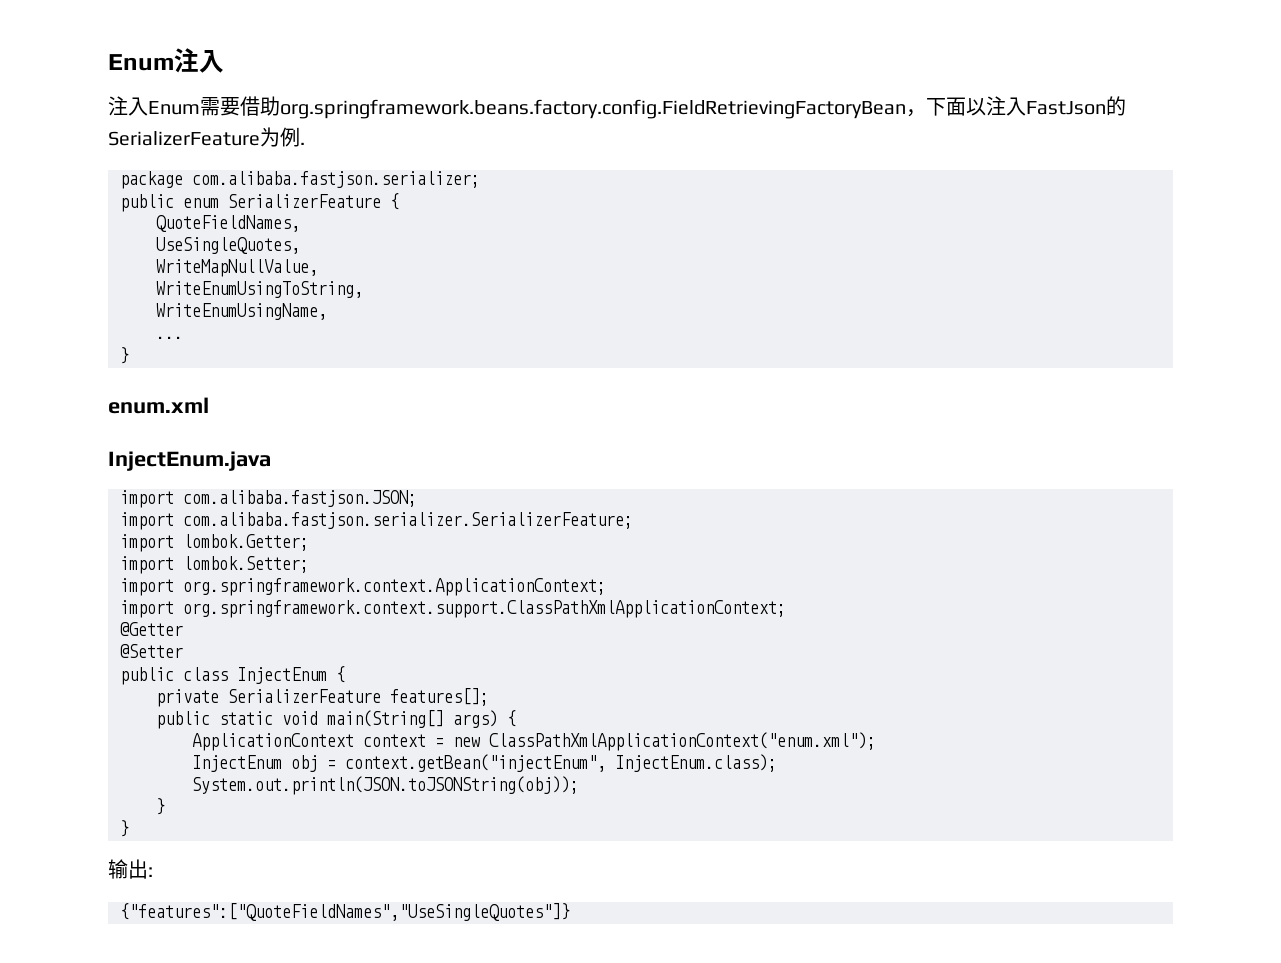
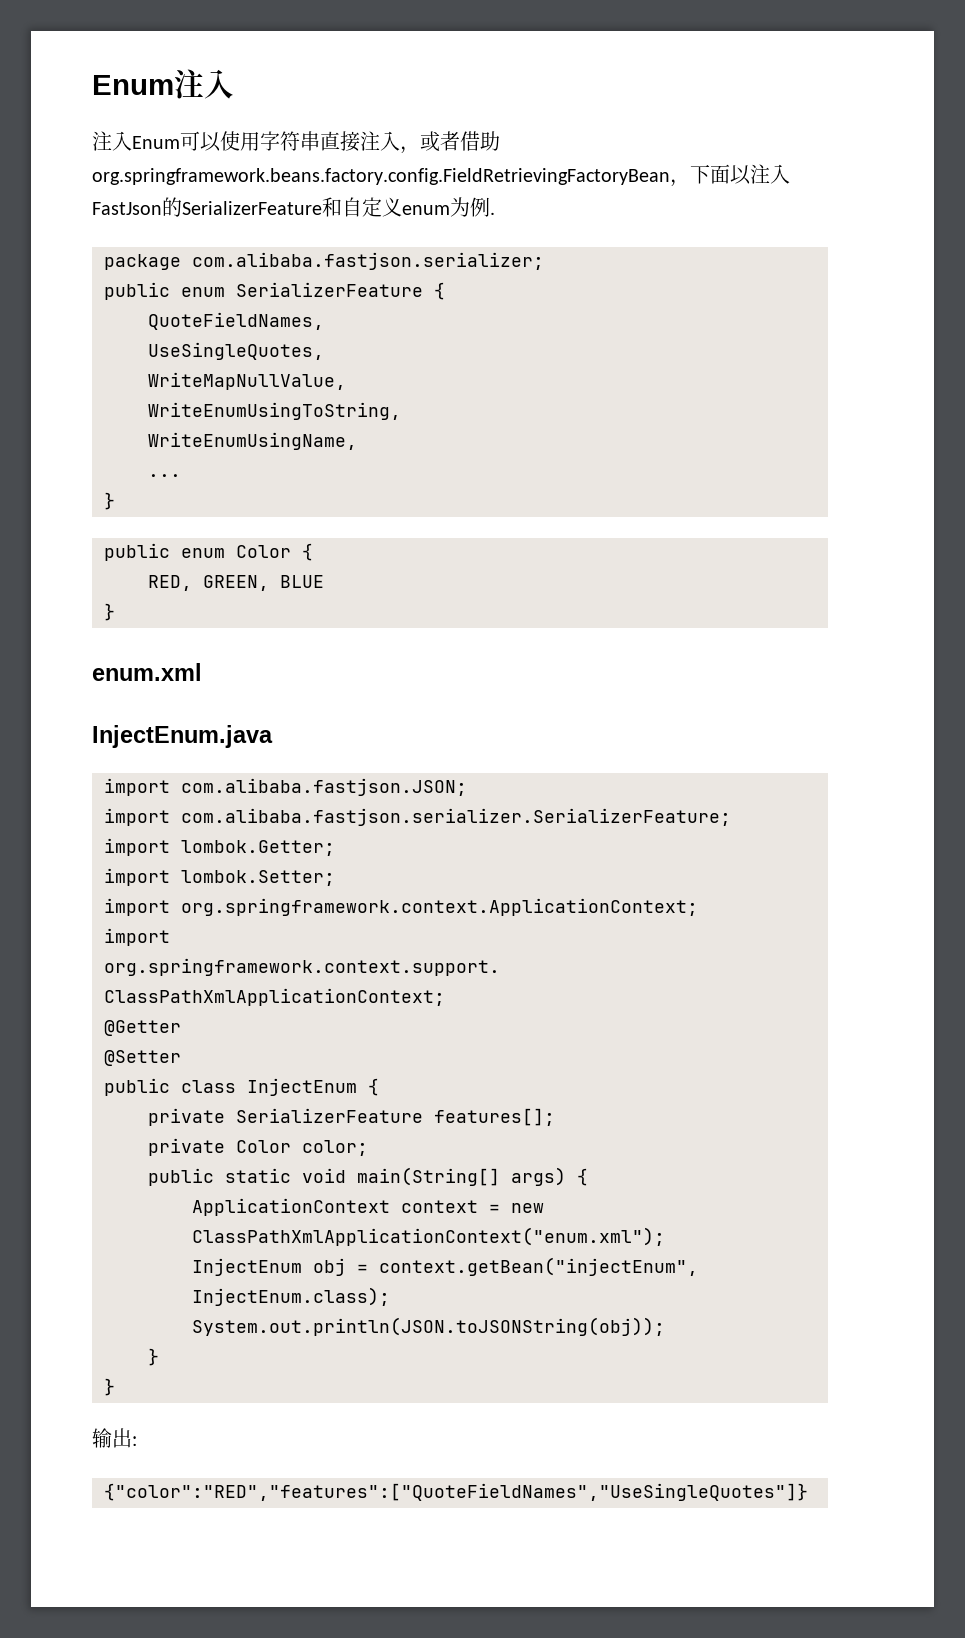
- 注入Enum需要借助org.springframework.beans.factory.config.FieldRetrievingFactoryBean，下面以注入FastJson的SerializerFeature为例.
+ 注入Enum可以使用字符串直接注入，或者借助org.springframework.beans.factory.config.FieldRetrievingFactoryBean，下面以注入FastJson的SerializerFeature和自定义enum为例.
+ public enum Color {
+ RED, GREEN, BLUE
+ }
+ private Color color;
- {"features":["QuoteFieldNames","UseSingleQuotes"]}
+ {"color":"RED","features":["QuoteFieldNames","UseSingleQuotes"]}

